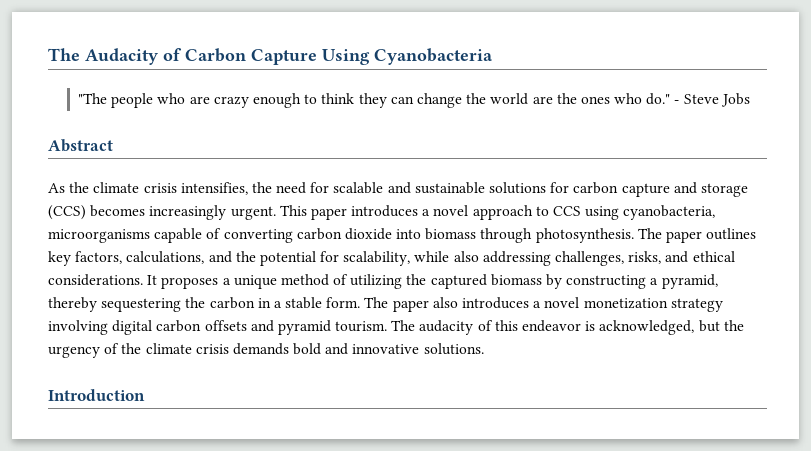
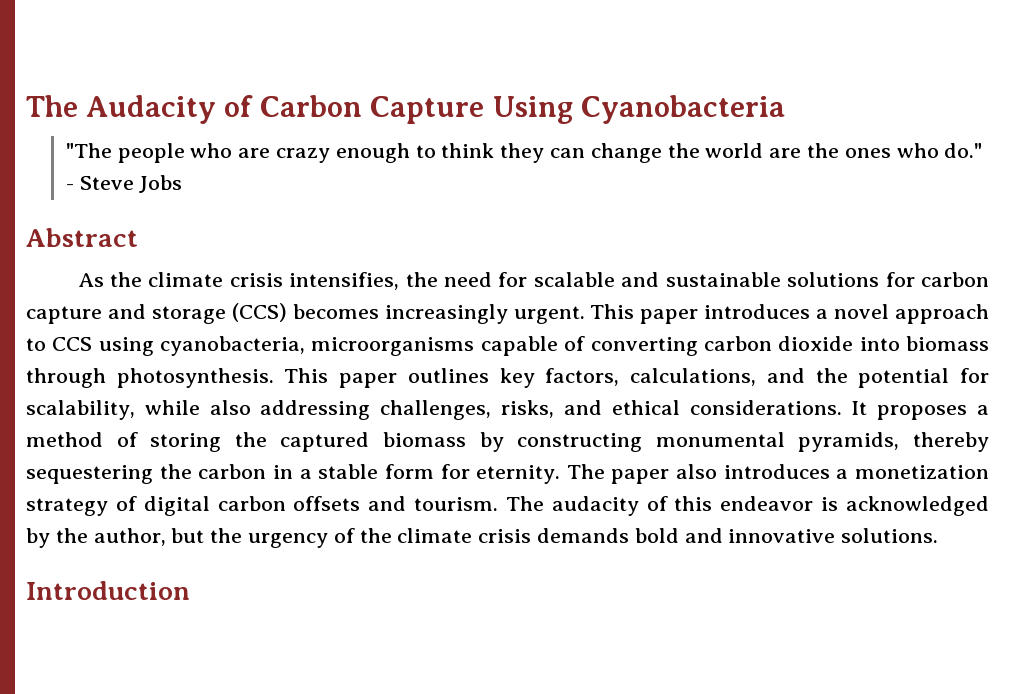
- The paper outlines key factors, calculations, and the potential for scalability, while also addressing challenges, risks, and ethical considerations.
+ This paper outlines key factors, calculations, and the potential for scalability, while also addressing challenges, risks, and ethical considerations.
- It proposes a unique method of utilizing the captured biomass by constructing a pyramid, thereby sequestering the carbon in a stable form.
+ It proposes a method of storing the captured biomass by constructing monumental pyramids, thereby sequestering the carbon in a stable form for eternity.
- The paper also introduces a novel monetization strategy involving digital carbon offsets and pyramid tourism.
+ The paper also introduces a monetization strategy of digital carbon offsets and tourism.
- The audacity of this endeavor is acknowledged, but the urgency of the climate crisis demands bold and innovative solutions.
+ The audacity of this endeavor is acknowledged by the author, but the urgency of the climate crisis demands bold and innovative solutions.

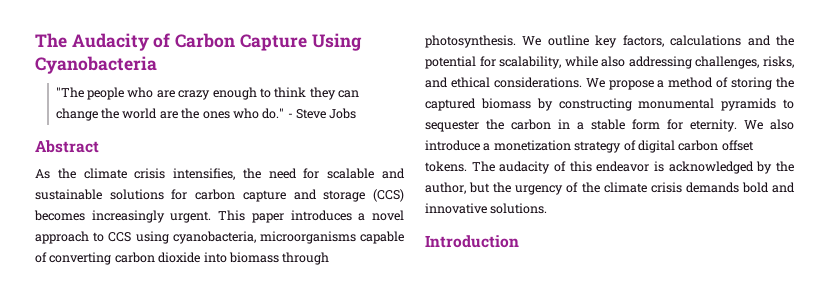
- This paper outlines key factors, calculations, and the potential for scalability, while also addressing challenges, risks, and ethical considerations.
+ We outline key factors, calculations and the potential for scalability, while also addressing challenges, risks, and ethical considerations.
- It proposes a method of storing the captured biomass by constructing monumental pyramids, thereby sequestering the carbon in a stable form for eternity.
+ We propose a method of storing the captured biomass by constructing monumental pyramids to sequester the carbon in a stable form for eternity.
- The paper also introduces a monetization strategy of digital carbon offsets and tourism.
+ We also introduce a monetization strategy of digital carbon offset tokens.

